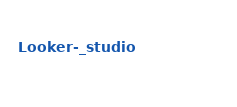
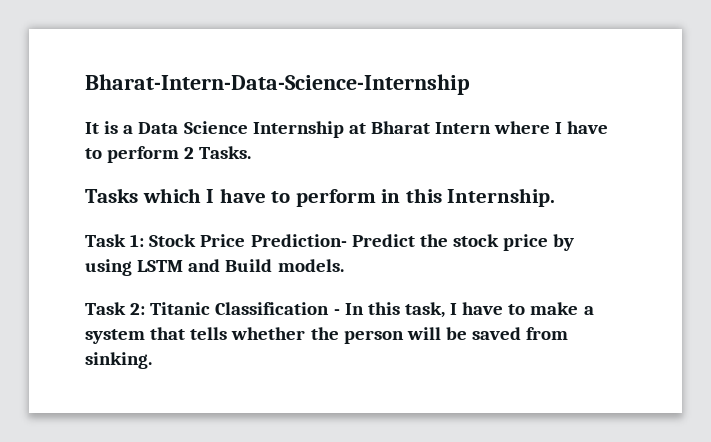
- Looker-_studio
+ Bharat-Intern-Data-Science-Internship
+ It is a Data Science Internship at Bharat Intern where I have to perform 2 Tasks.
+ Tasks which I have to perform in this Internship.
+ Task 1: Stock Price Prediction- Predict the stock price by using LSTM and Build models.
+ Task 2: Titanic Classification - In this task, I have to make a system that tells whether the person will be saved from sinking.

